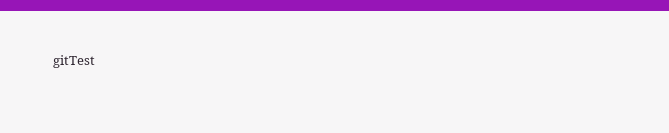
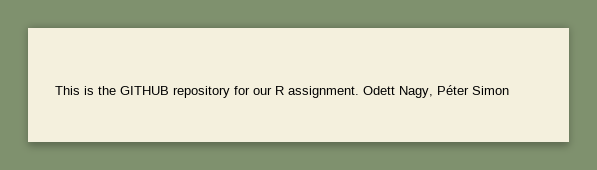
- gitTest
+ This is the GITHUB repository for our R assignment. Odett Nagy, Péter Simon

